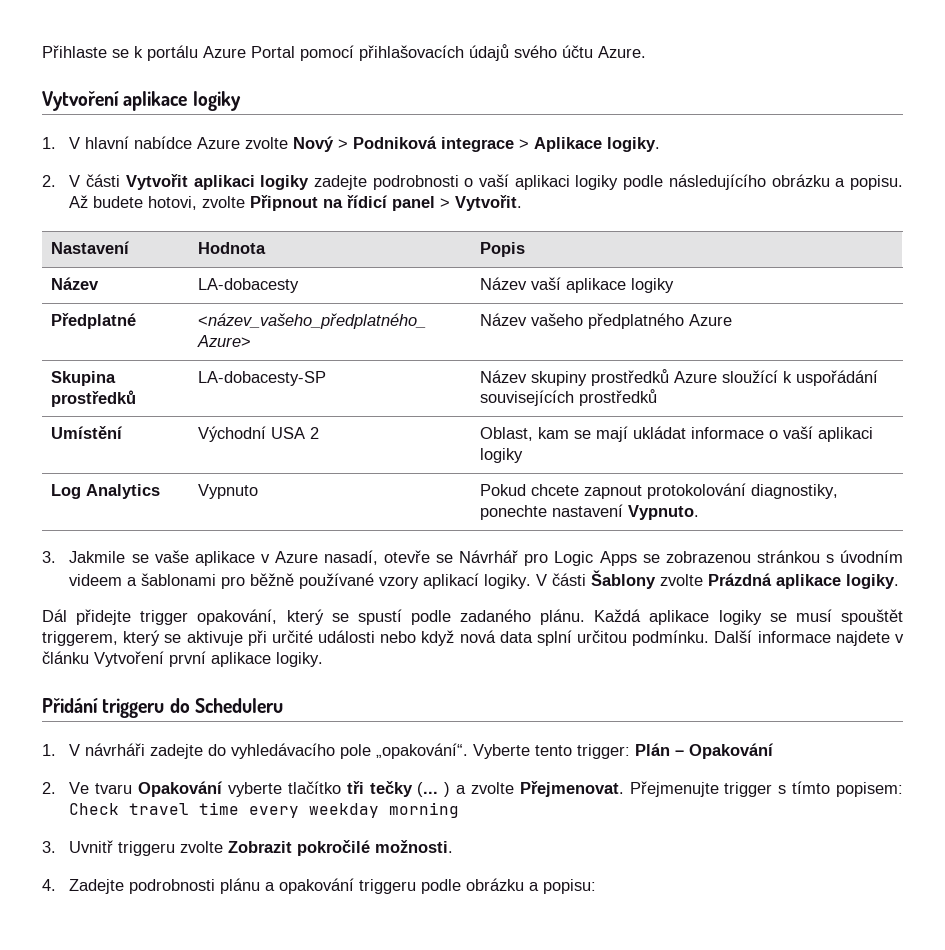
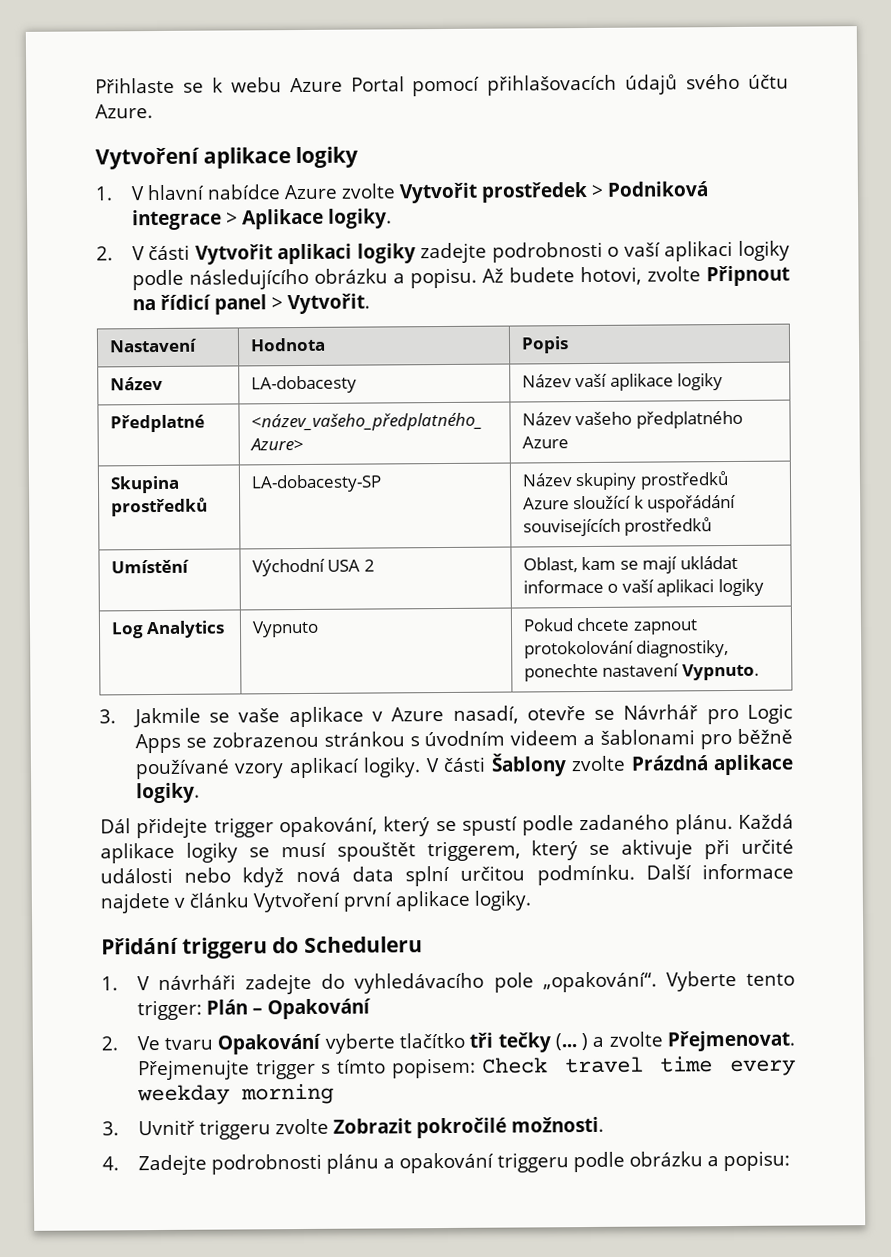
- Přihlaste se k portálu Azure Portal pomocí přihlašovacích údajů svého účtu Azure.
+ Přihlaste se k webu Azure Portal pomocí přihlašovacích údajů svého účtu Azure.
- 1. V hlavní nabídce Azure zvolte Nový > Podniková integrace > Aplikace logiky.
+ 1. V hlavní nabídce Azure zvolte Vytvořit prostředek > Podniková integrace > Aplikace logiky.

